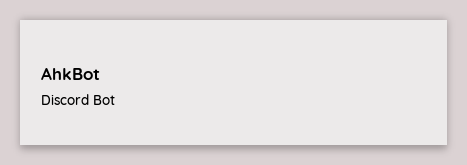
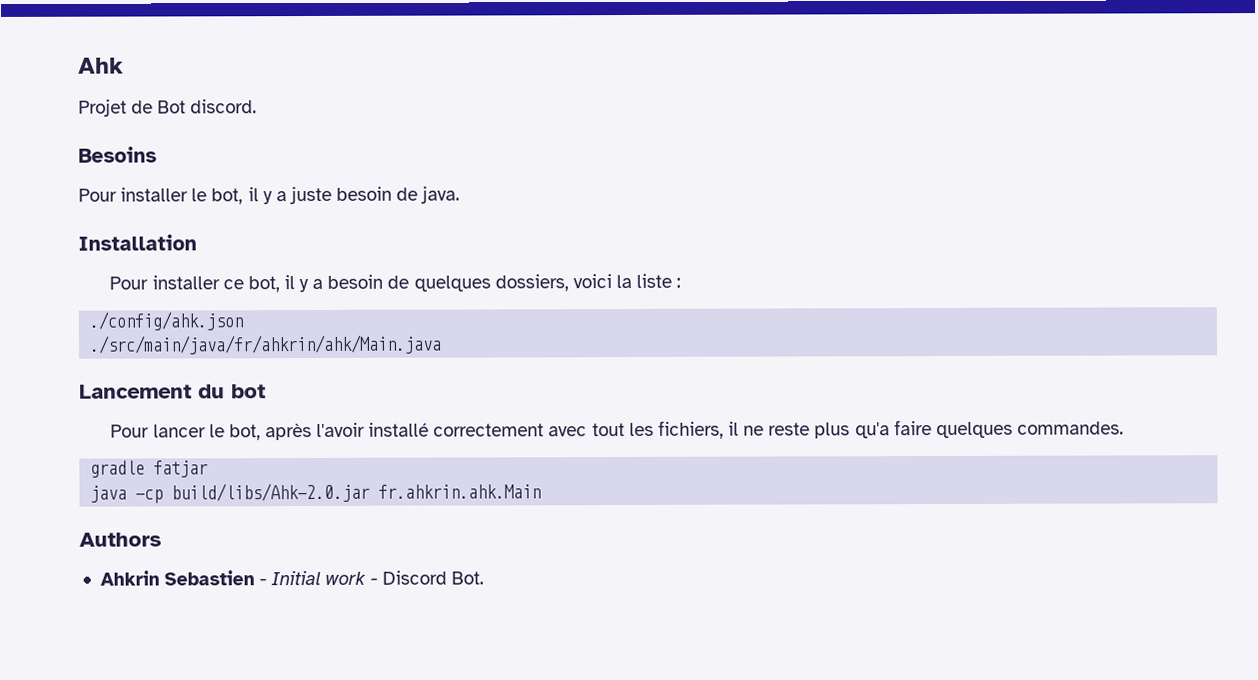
- AhkBot
- Discord Bot
+ Ahk
+ Projet de Bot discord.
+ Besoins
+ Pour installer le bot, il y a juste besoin de java.
+ Installation
+ Pour installer ce bot, il y a besoin de quelques dossiers, voici la liste :
+ ./config/ahk.json
+ ./src/main/java/fr/ahkrin/ahk/Main.java
+ Lancement du bot
+ Pour lancer le bot, après l'avoir installé correctement avec tout les fichiers, il ne reste plus qu'a faire quelques commandes.
+ gradle fatjar
+ java -cp build/libs/Ahk-2.0.jar fr.ahkrin.ahk.Main
+ Authors
+ Ahkrin Sebastien - Initial work - Discord Bot.

